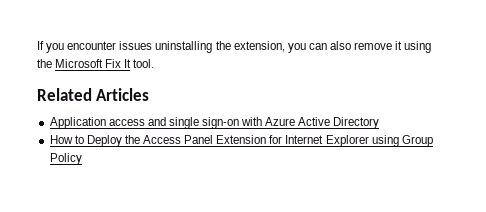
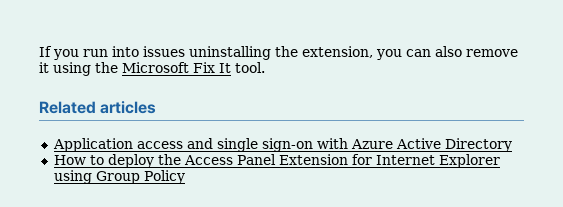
- If you encounter issues uninstalling the extension, you can also remove it using the Microsoft Fix It tool.
+ If you run into issues uninstalling the extension, you can also remove it using the Microsoft Fix It tool.
- Related Articles
+ Related articles
- How to Deploy the Access Panel Extension for Internet Explorer using Group Policy
+ How to deploy the Access Panel Extension for Internet Explorer using Group Policy

